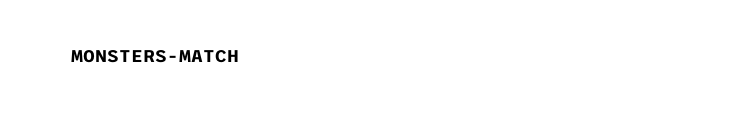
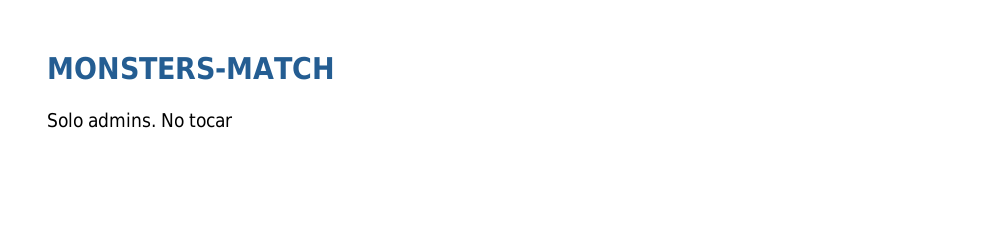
+ Solo admins. No tocar

